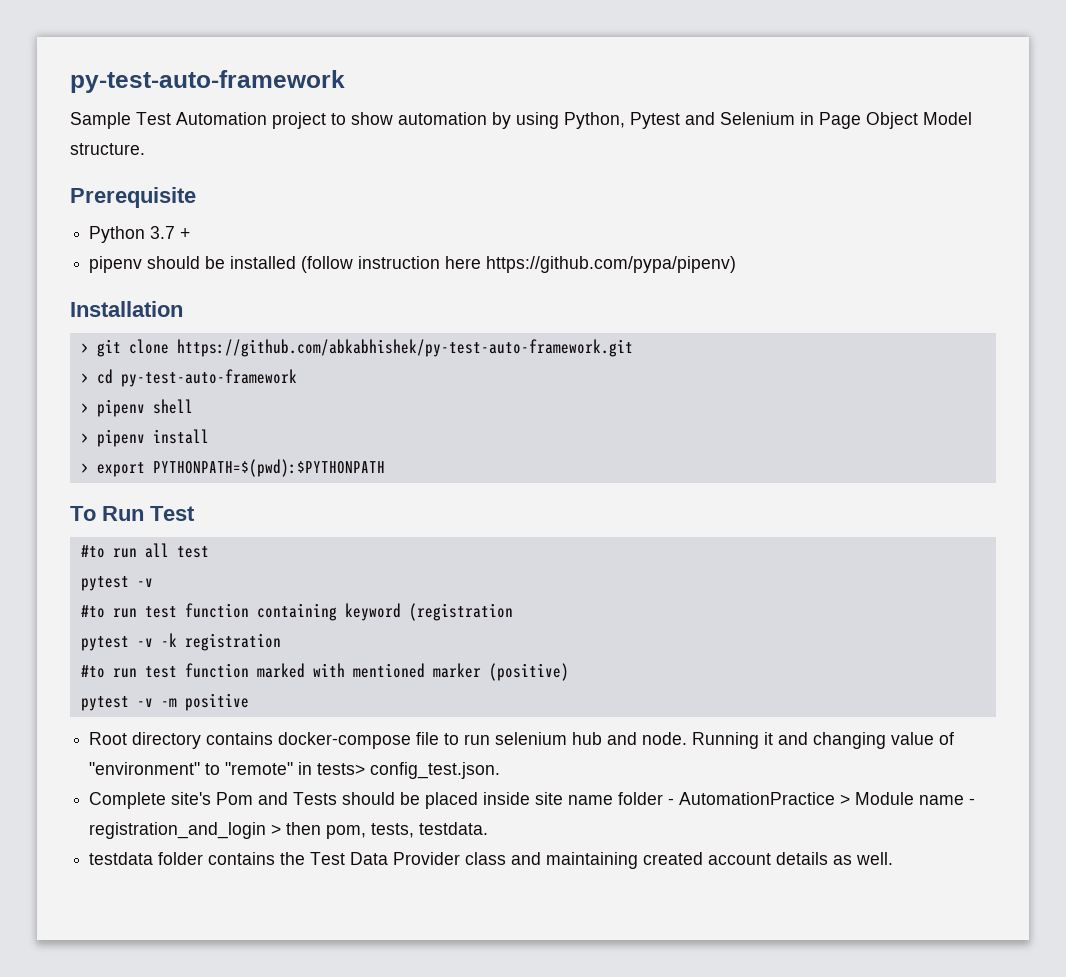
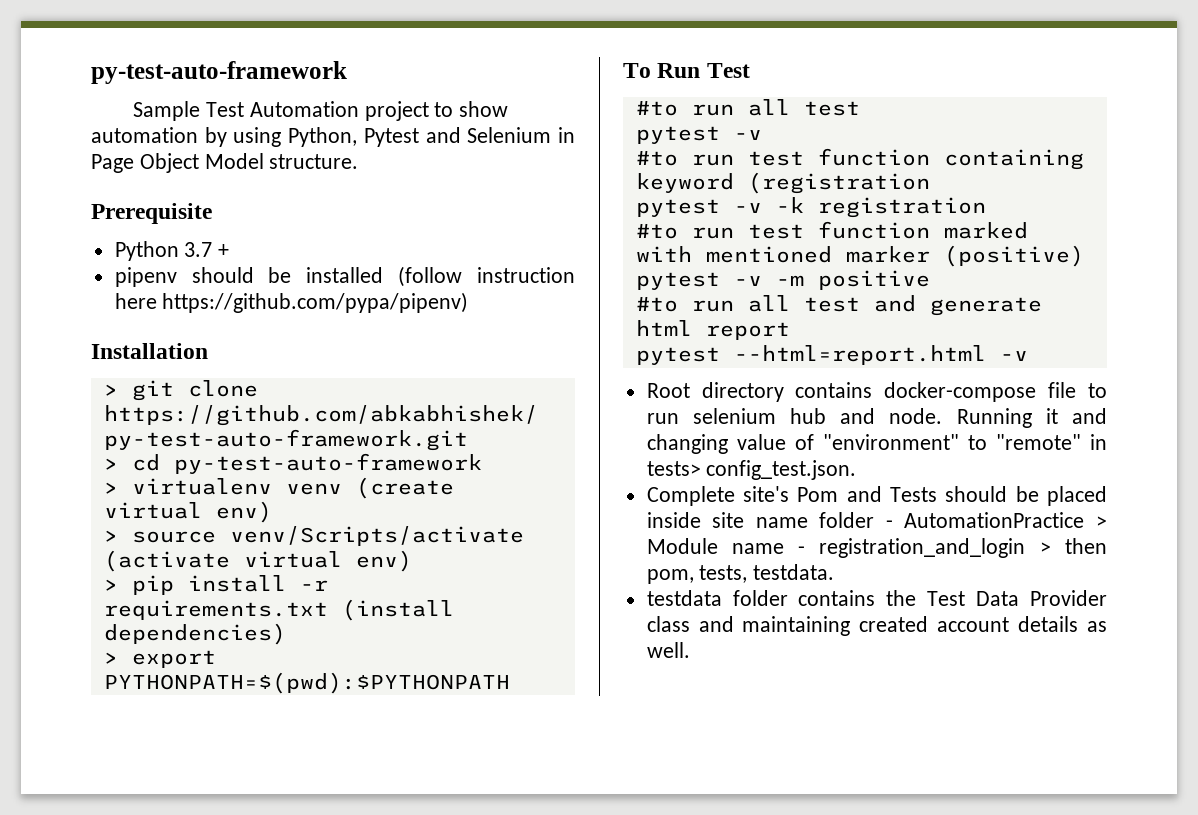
- > pipenv shell
- > pipenv install
+ > virtualenv venv (create virtual env)
+ > source venv/Scripts/activate (activate virtual env)
+ > pip install -r requirements.txt (install dependencies)
+ #to run all test and generate html report
+ pytest --html=report.html -v

